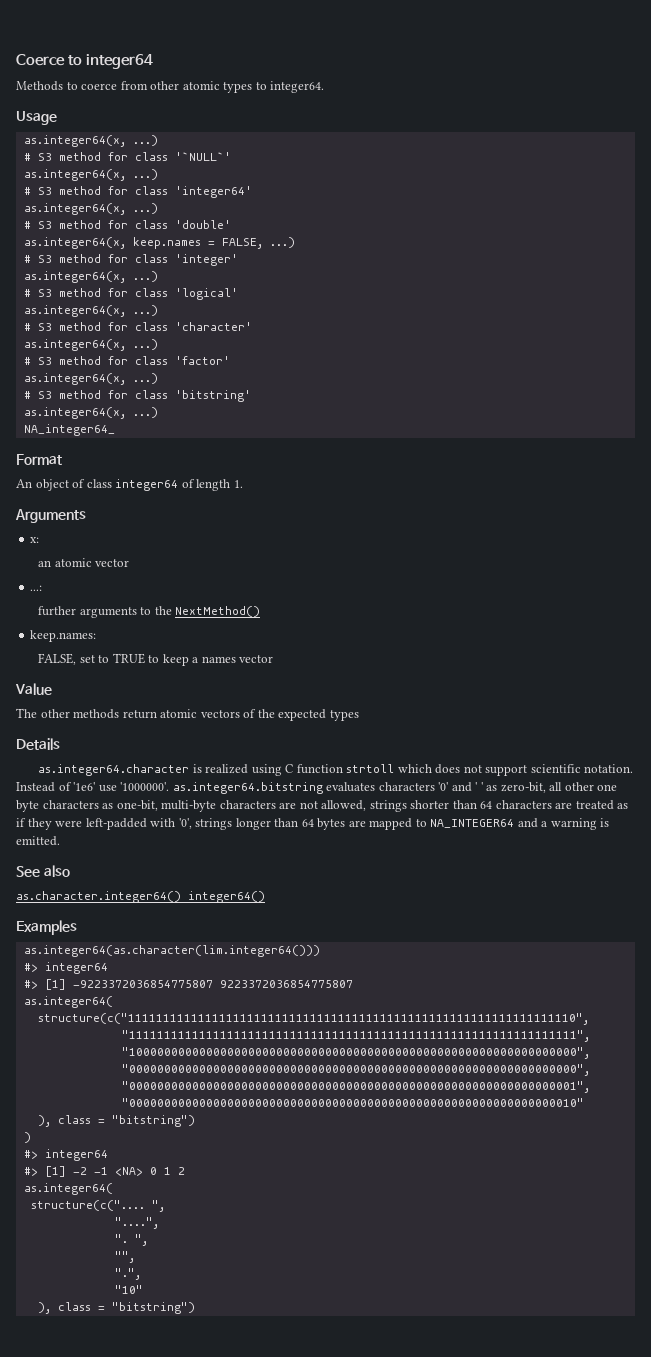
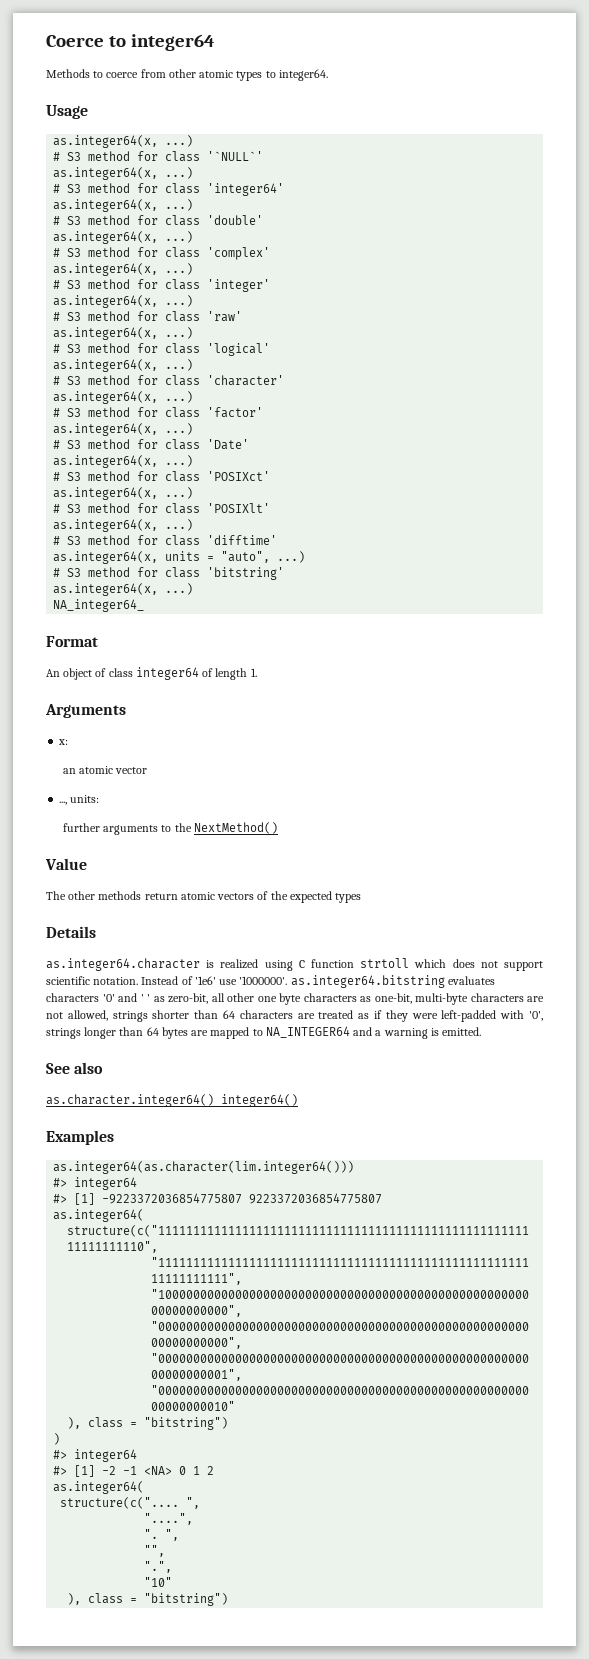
  # S3 method for class 'double'
- as.integer64(x, keep.names = FALSE, ...)
+ as.integer64(x, ...)
+ # S3 method for class 'complex'
+ as.integer64(x, ...)
+ # S3 method for class 'raw'
+ as.integer64(x, ...)
+ # S3 method for class 'Date'
+ as.integer64(x, ...)
+ # S3 method for class 'POSIXct'
+ as.integer64(x, ...)
+ # S3 method for class 'POSIXlt'
+ as.integer64(x, ...)
+ # S3 method for class 'difftime'
+ as.integer64(x, units = "auto", ...)
- ...:
+ ..., units:
- keep.names:
- FALSE, set to TRUE to keep a names vector

